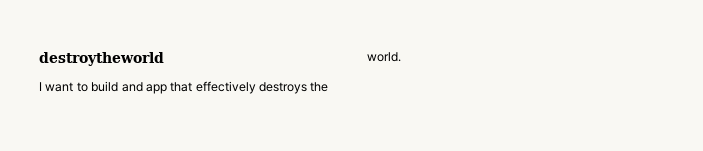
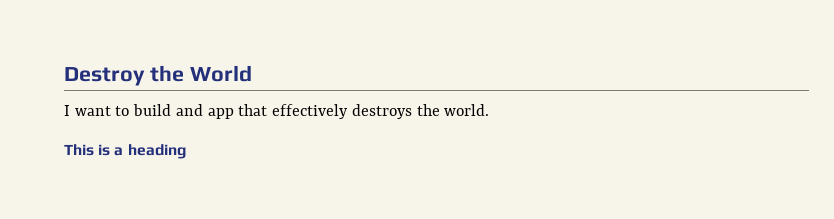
- destroytheworld
+ Destroy the World
+ This is a heading

